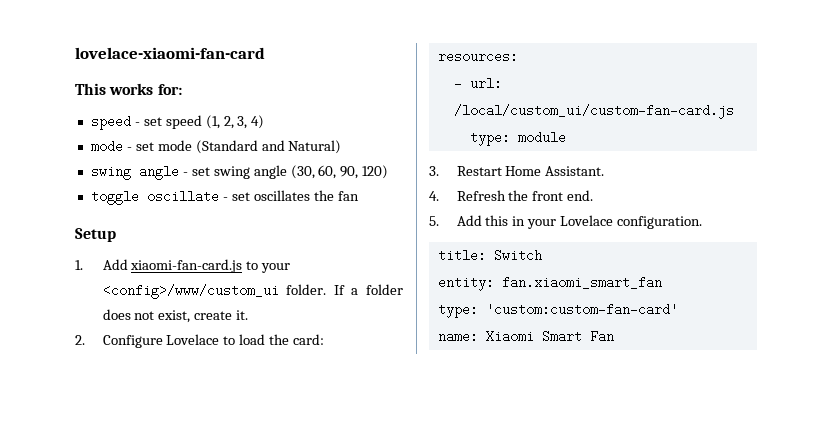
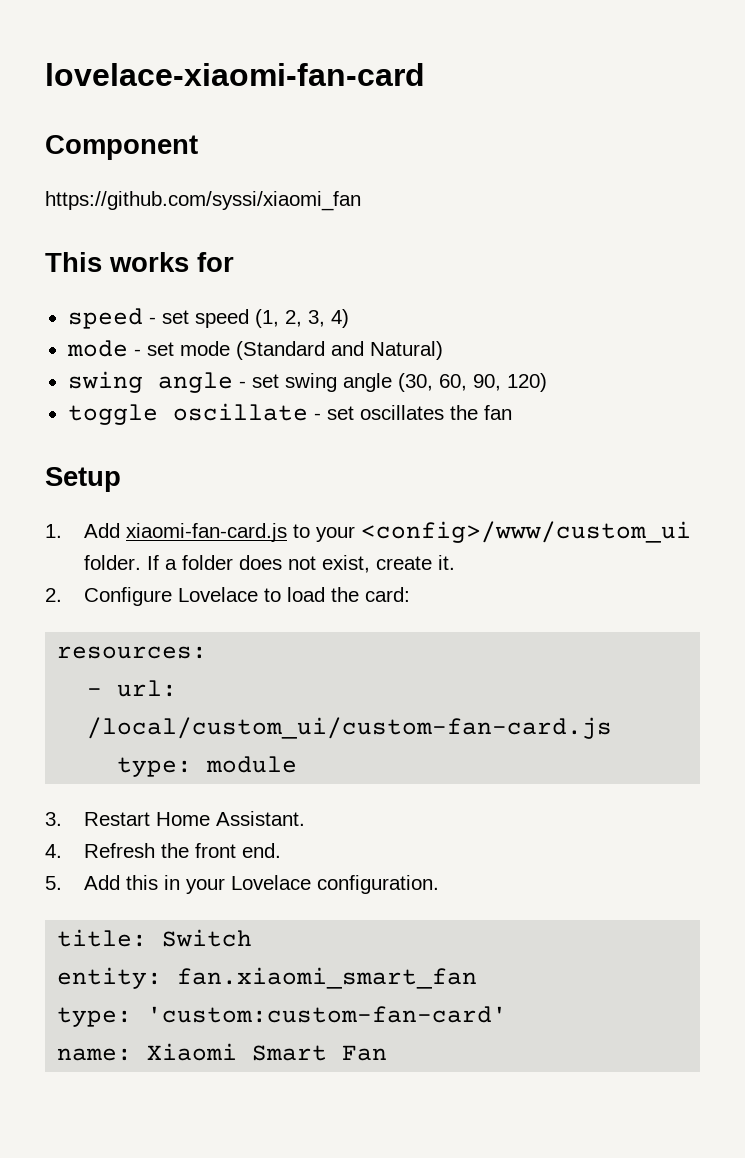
+ Component
+ https://github.com/syssi/xiaomi_fan
- This works for:
+ This works for

